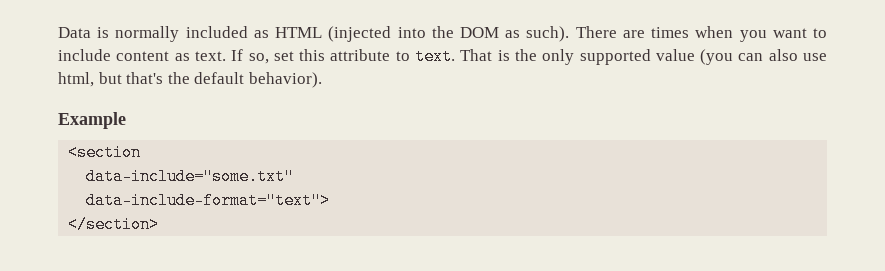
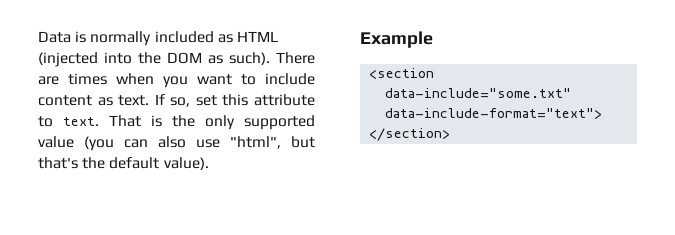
- That is the only supported value (you can also use html, but that's the default behavior).
+ That is the only supported value (you can also use "html", but that's the default value).

